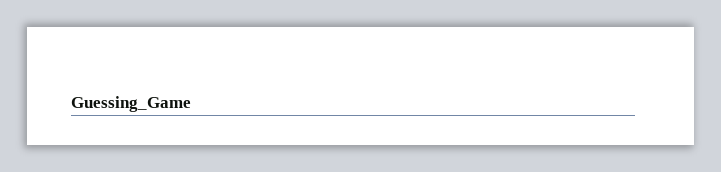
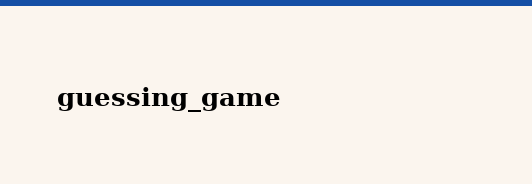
- Guessing_Game
+ guessing_game

